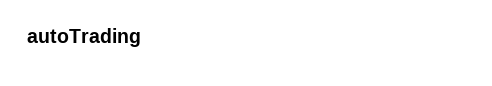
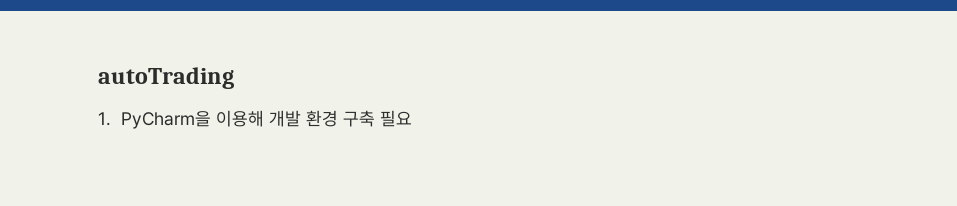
+ 1. PyCharm을 이용해 개발 환경 구축 필요

